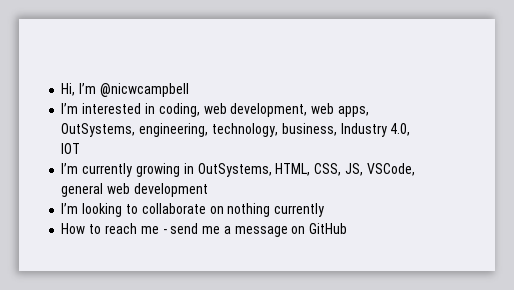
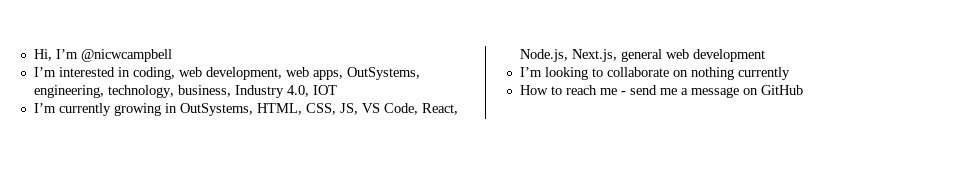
- I’m currently growing in OutSystems, HTML, CSS, JS, VSCode, general web development
+ I’m currently growing in OutSystems, HTML, CSS, JS, VS Code, React, Node.js, Next.js, general web development

